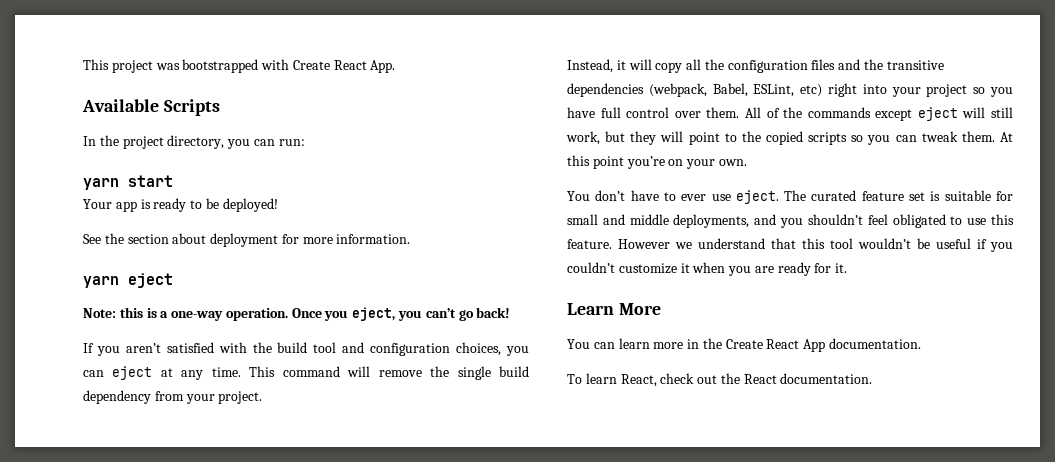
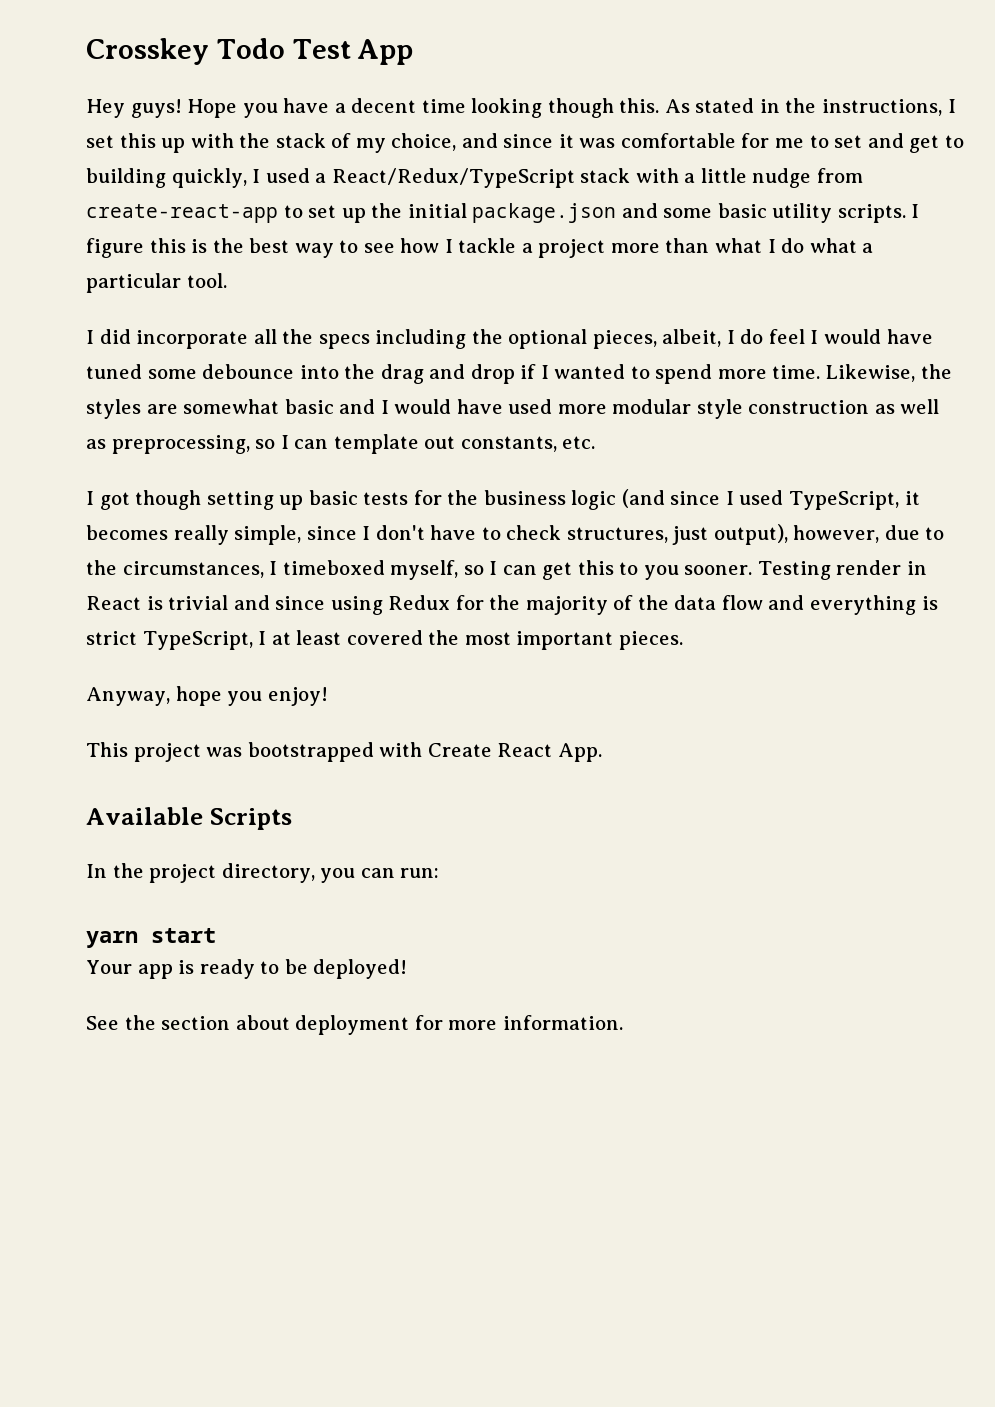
+ Crosskey Todo Test App
+ Hey guys! Hope you have a decent time looking though this. As stated in the instructions, I set this up with the stack of my choice, and since it was comfortable for me to set and get to building quickly, I used a React/Redux/TypeScript stack with a little nudge from create-react-app to set up the initial package.json and some basic utility scripts. I figure this is the best way to see how I tackle a project more than what I do what a particular tool.
+ I did incorporate all the specs including the optional pieces, albeit, I do feel I would have tuned some debounce into the drag and drop if I wanted to spend more time. Likewise, the styles are somewhat basic and I would have used more modular style construction as well as preprocessing, so I can template out constants, etc.
+ I got though setting up basic tests for the business logic (and since I used TypeScript, it becomes really simple, since I don't have to check structures, just output), however, due to the circumstances, I timeboxed myself, so I can get this to you sooner. Testing render in React is trivial and since using Redux for the majority of the data flow and everything is strict TypeScript, I at least covered the most important pieces.
+ Anyway, hope you enjoy!
- yarn eject
- Note: this is a one-way operation. Once you eject, you can’t go back!
- If you aren’t satisfied with the build tool and configuration choices, you can eject at any time. This command will remove the single build dependency from your project.
- Instead, it will copy all the configuration files and the transitive dependencies (webpack, Babel, ESLint, etc) right into your project so you have full control over them. All of the commands except eject will still work, but they will point to the copied scripts so you can tweak them. At this point you’re on your own.
- You don’t have to ever use eject. The curated feature set is suitable for small and middle deployments, and you shouldn’t feel obligated to use this feature. However we understand that this tool wouldn’t be useful if you couldn’t customize it when you are ready for it.
- Learn More
- You can learn more in the Create React App documentation.
- To learn React, check out the React documentation.

